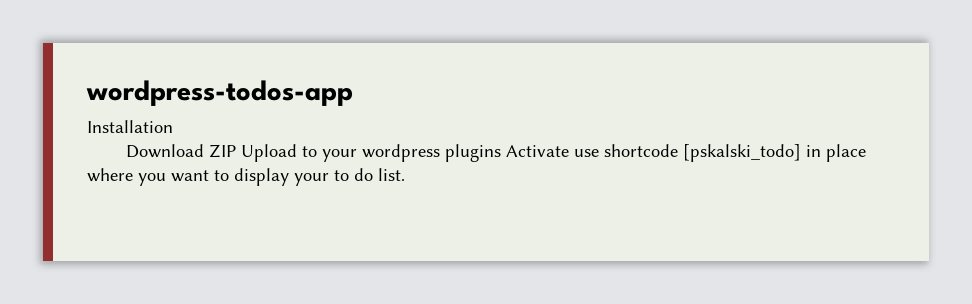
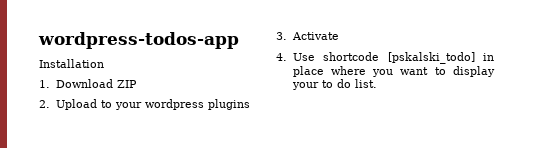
- Download ZIP Upload to your wordpress plugins Activate use shortcode [pskalski_todo] in place where you want to display your to do list.
+ 1. Download ZIP
+ 2. Upload to your wordpress plugins
+ 3. Activate
+ 4. Use shortcode [pskalski_todo] in place where you want to display your to do list.

